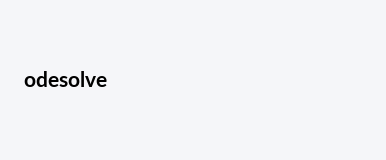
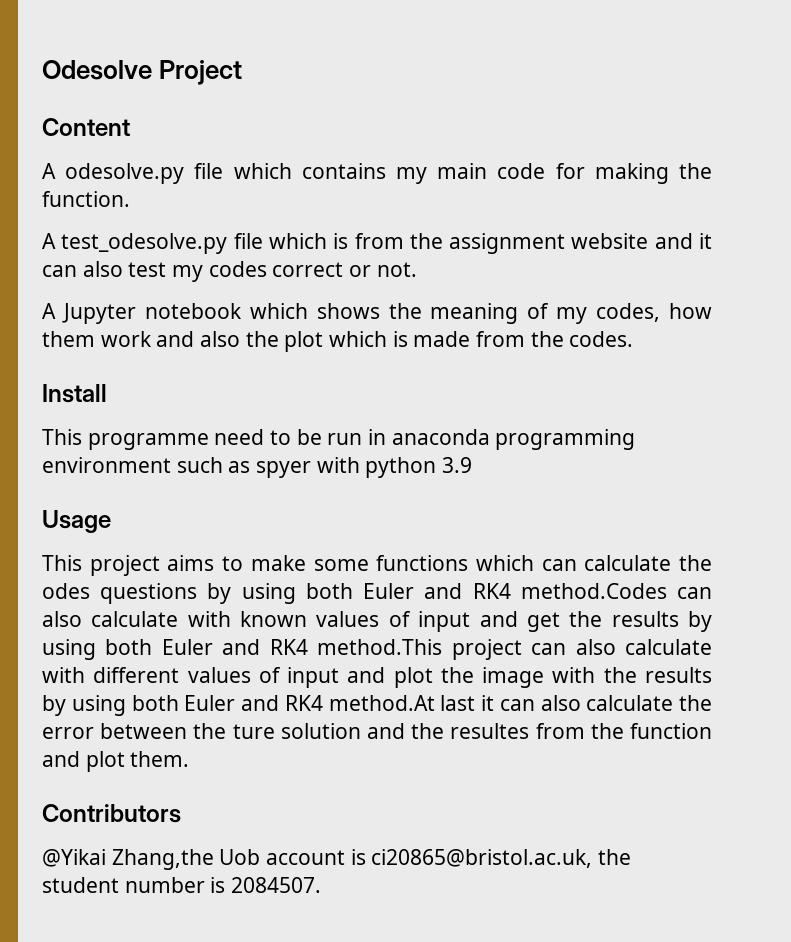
- odesolve
+ Odesolve Project
+ Content
+ A odesolve.py file which contains my main code for making the function.
+ A test_odesolve.py file which is from the assignment website and it can also test my codes correct or not.
+ A Jupyter notebook which shows the meaning of my codes, how them work and also the plot which is made from the codes.
+ Install
+ This programme need to be run in anaconda programming environment such as spyer with python 3.9
+ Usage
+ This project aims to make some functions which can calculate the odes questions by using both Euler and RK4 method.Codes can also calculate with known values of input and get the results by using both Euler and RK4 method.This project can also calculate with different values of input and plot the image with the results by using both Euler and RK4 method.At last it can also calculate the error between the ture solution and the resultes from the function and plot them.
+ Contributors
+ @Yikai Zhang,the Uob account is ci20865@bristol.ac.uk, the student number is 2084507.

